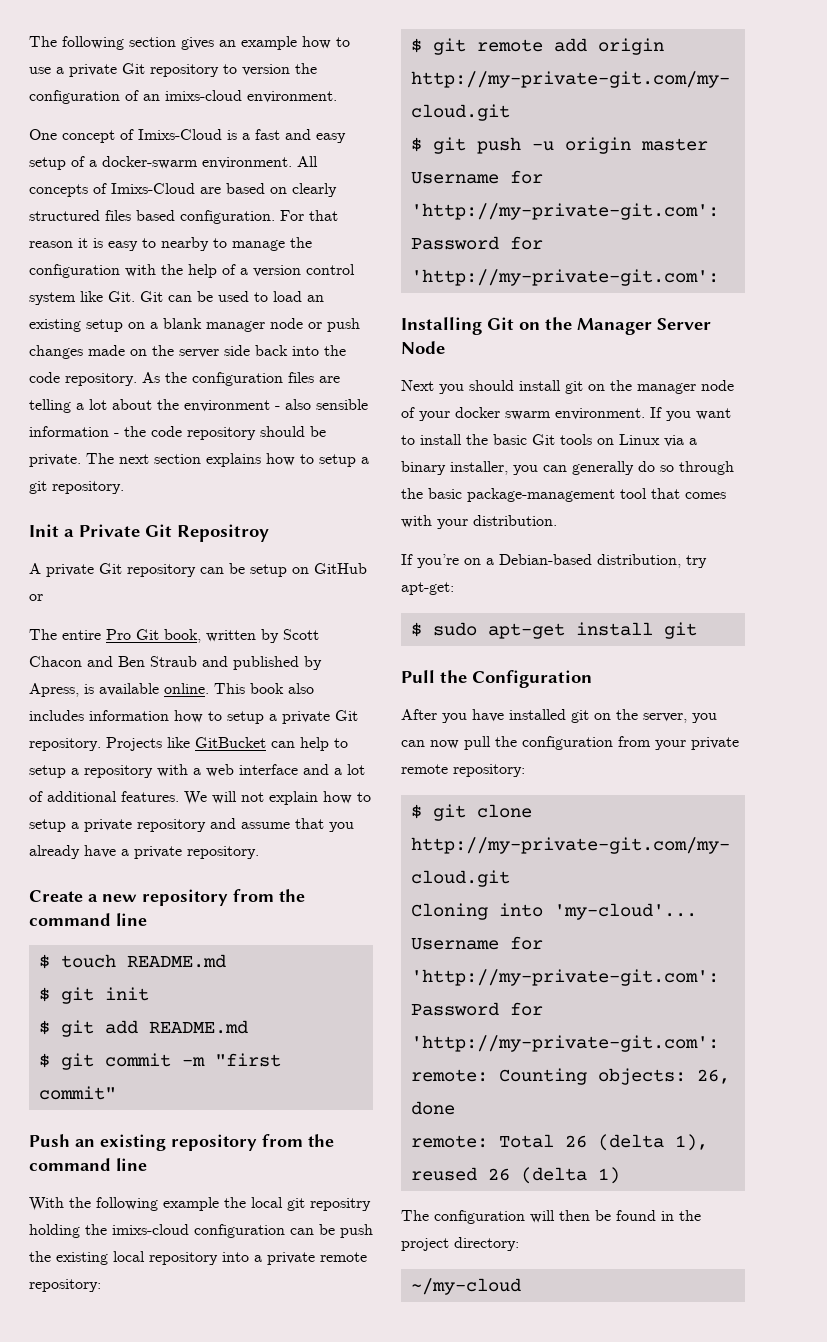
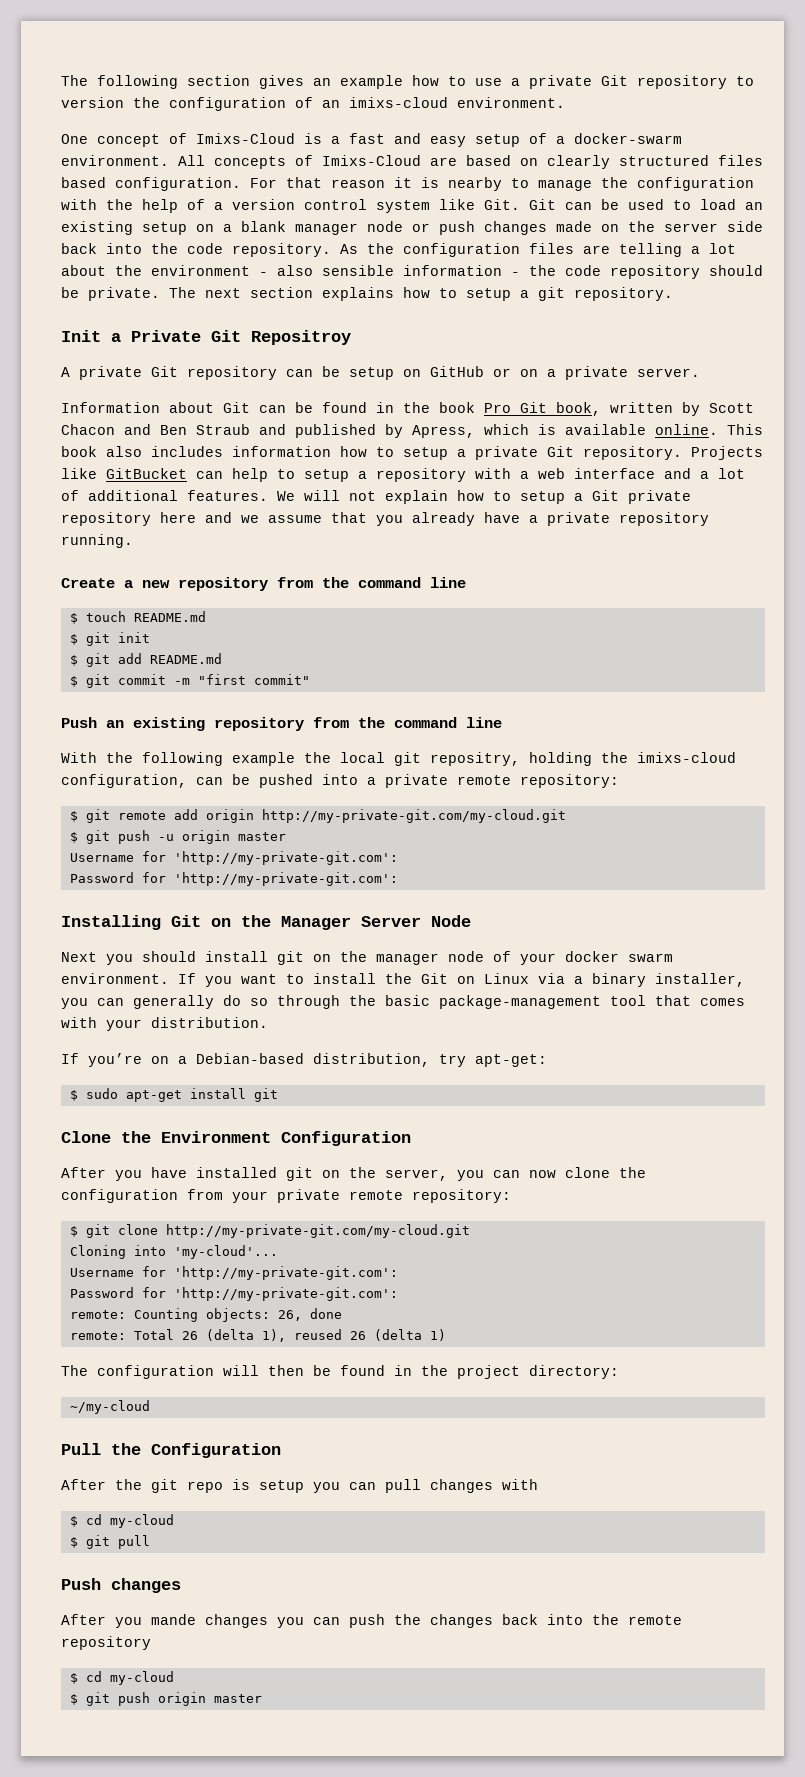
- For that reason it is easy to nearby to manage the configuration with the help of a version control system like Git. Git can be used to load an existing setup on a blank manager node or push changes made on the server side back into the code repository.
+ For that reason it is nearby to manage the configuration with the help of a version control system like Git. Git can be used to load an existing setup on a blank manager node or push changes made on the server side back into the code repository.
- A private Git repository can be setup on GitHub or
- The entire Pro Git book, written by Scott Chacon and Ben Straub and published by Apress, is available online.
+ A private Git repository can be setup on GitHub or on a private server.
+ Information about Git can be found in the book Pro Git book, written by Scott Chacon and Ben Straub and published by Apress, which is available online.
- We will not explain how to setup a private repository and assume that you already have a private repository.
+ We will not explain how to setup a Git private repository here and we assume that you already have a private repository running.
- With the following example the local git repositry holding the imixs-cloud configuration can be push the existing local repository into a private remote repository:
+ With the following example the local git repositry, holding the imixs-cloud configuration, can be pushed into a private remote repository:
- If you want to install the basic Git tools on Linux via a binary installer, you can generally do so through the basic package-management tool that comes with your distribution.
+ If you want to install the Git on Linux via a binary installer, you can generally do so through the basic package-management tool that comes with your distribution.
- Pull the Configuration
+ Clone the Environment Configuration
- After you have installed git on the server, you can now pull the configuration from your private remote repository:
+ After you have installed git on the server, you can now clone the configuration from your private remote repository:
+ Pull the Configuration
+ After the git repo is setup you can pull changes with
+ $ cd my-cloud
+ $ git pull
+ Push changes
+ After you mande changes you can push the changes back into the remote repository
+ $ cd my-cloud
+ $ git push origin master

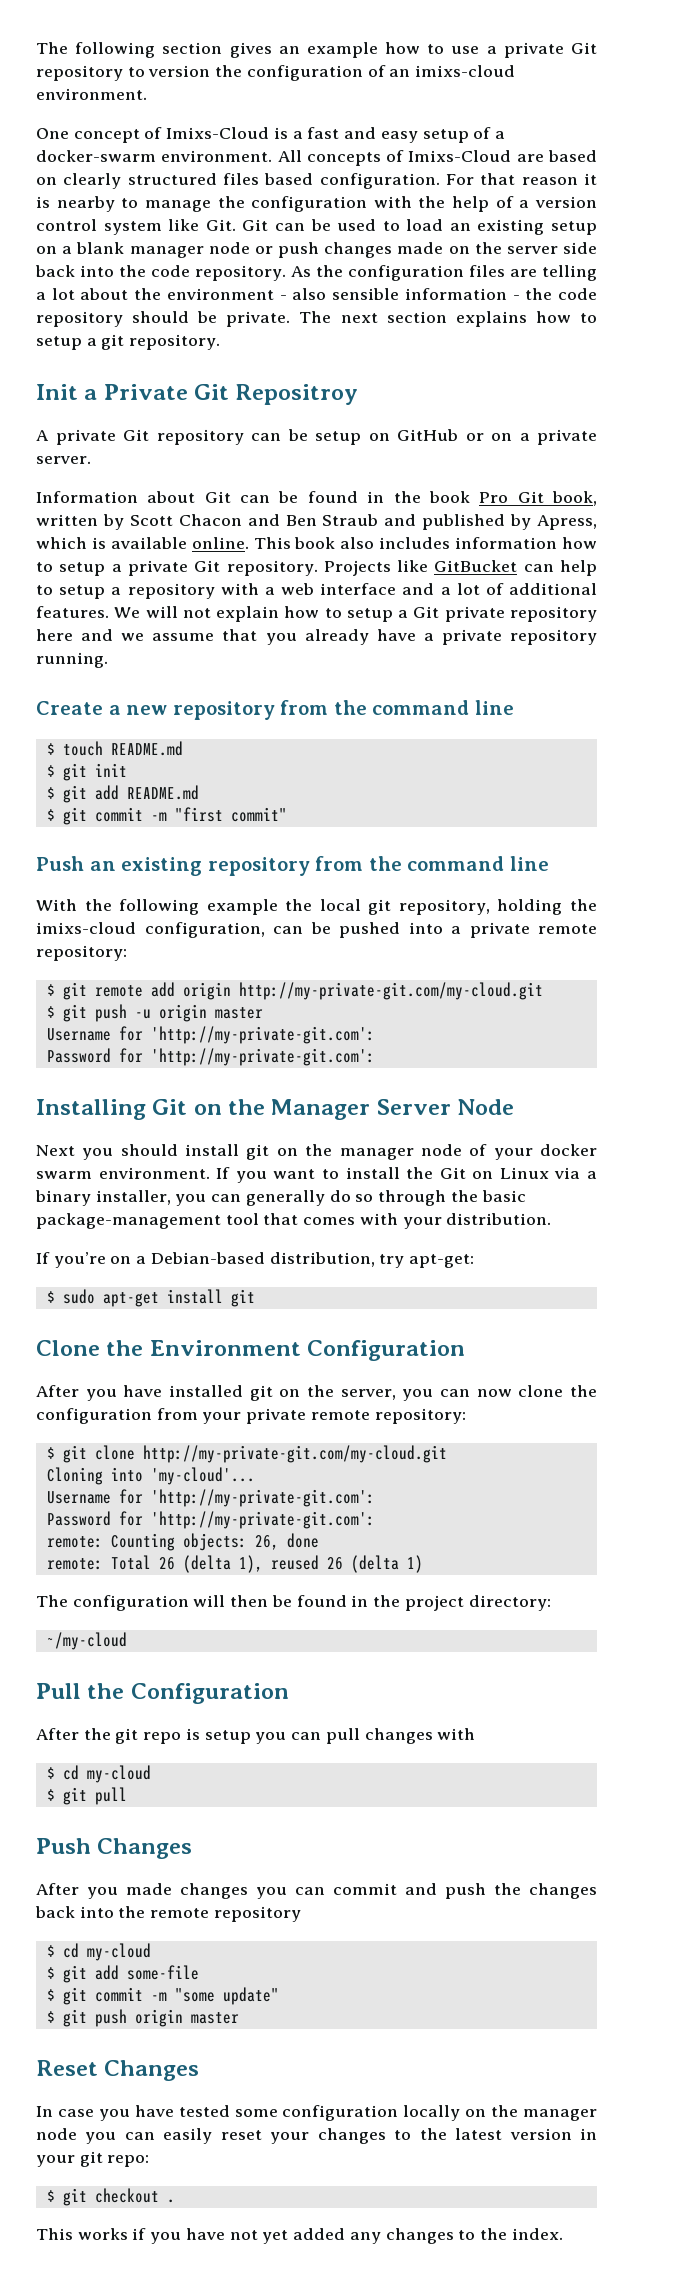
- With the following example the local git repositry, holding the imixs-cloud configuration, can be pushed into a private remote repository:
+ With the following example the local git repository, holding the imixs-cloud configuration, can be pushed into a private remote repository:
- Push changes
- After you mande changes you can push the changes back into the remote repository
+ Push Changes
+ After you made changes you can commit and push the changes back into the remote repository
+ $ git add some-file
+ $ git commit -m "some update"
+ Reset Changes
+ In case you have tested some configuration locally on the manager node you can easily reset your changes to the latest version in your git repo:
+ $ git checkout .
+ This works if you have not yet added any changes to the index.

